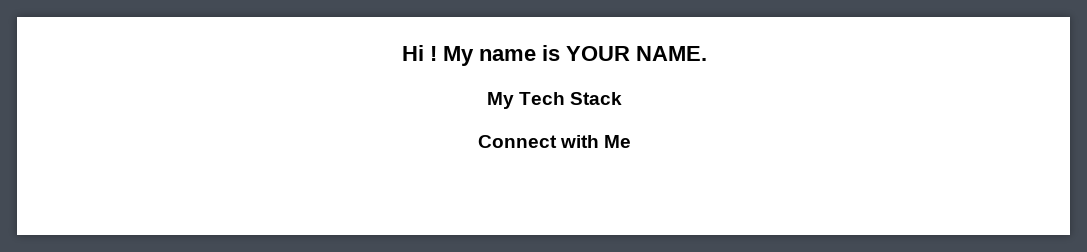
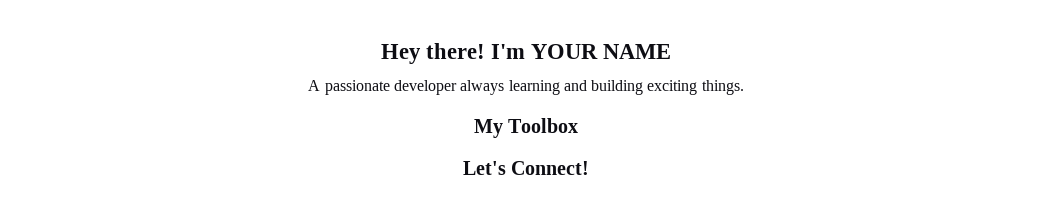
- Hi ! My name is YOUR NAME.
- My Tech Stack
- Connect with Me
+ Hey there! I'm YOUR NAME
+ A passionate developer always learning and building exciting things.
+ My Toolbox
+ Let's Connect!

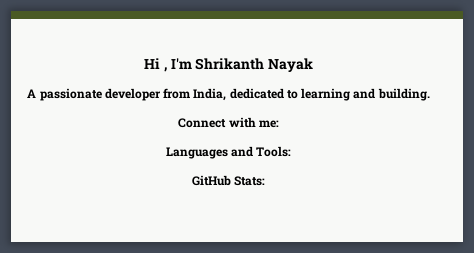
- Hey there! I'm YOUR NAME
- A passionate developer always learning and building exciting things.
- My Toolbox
- Let's Connect!
+ Hi , I'm Shrikanth Nayak
+ A passionate developer from India, dedicated to learning and building.
+ Connect with me:
+ Languages and Tools:
+ GitHub Stats:

